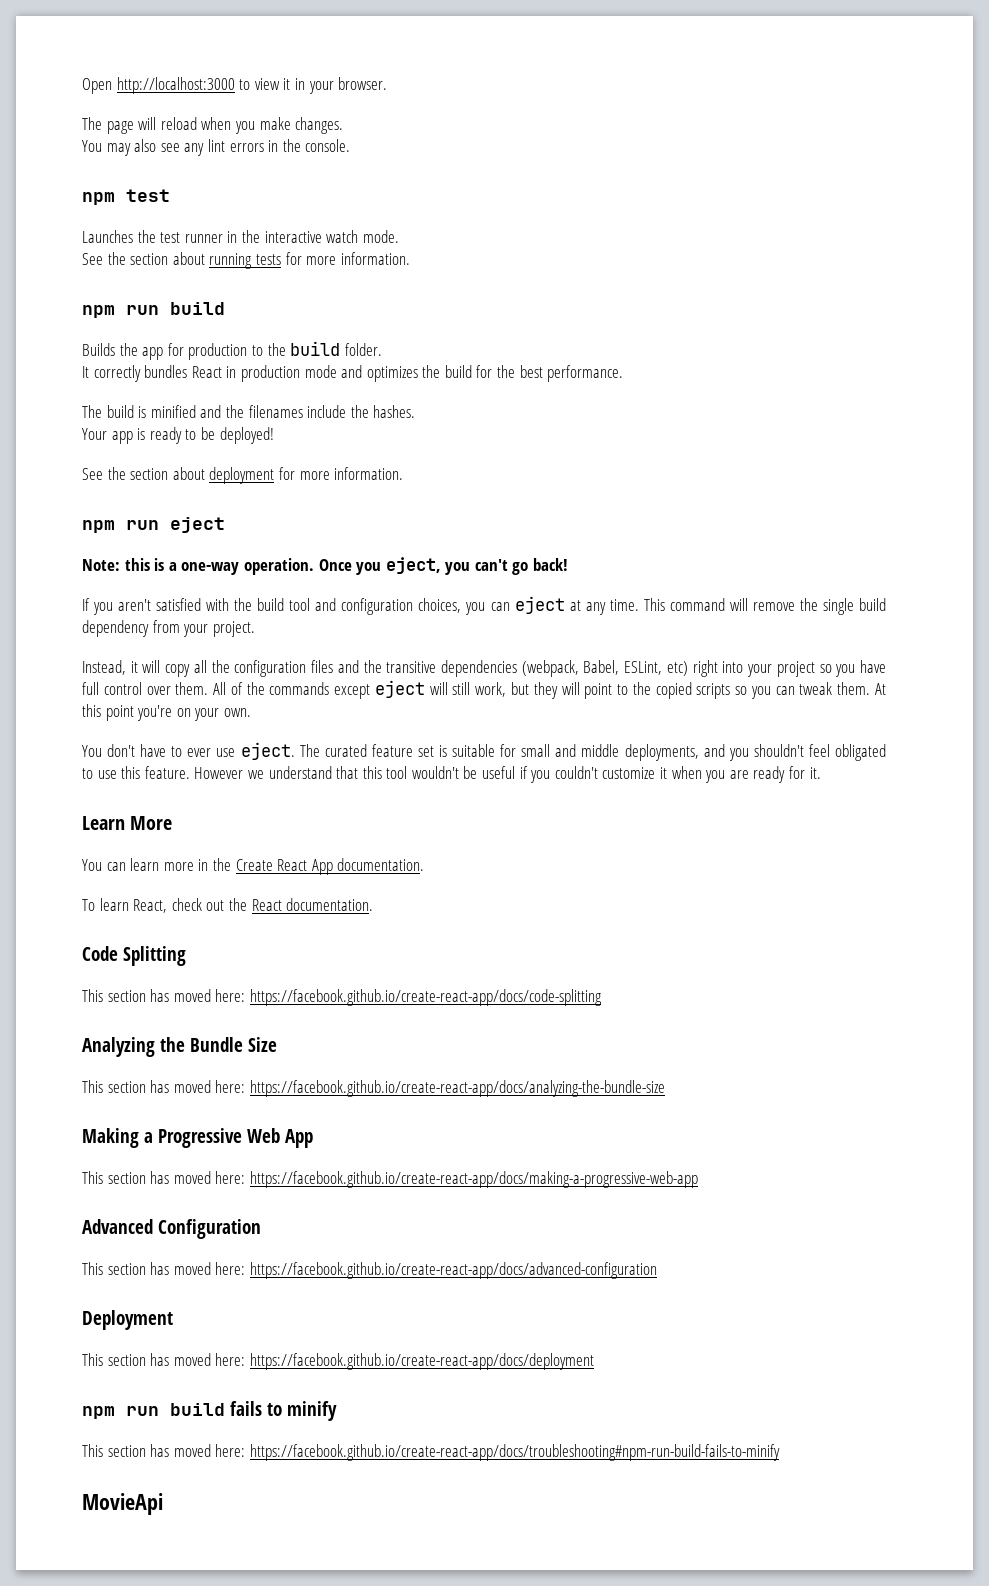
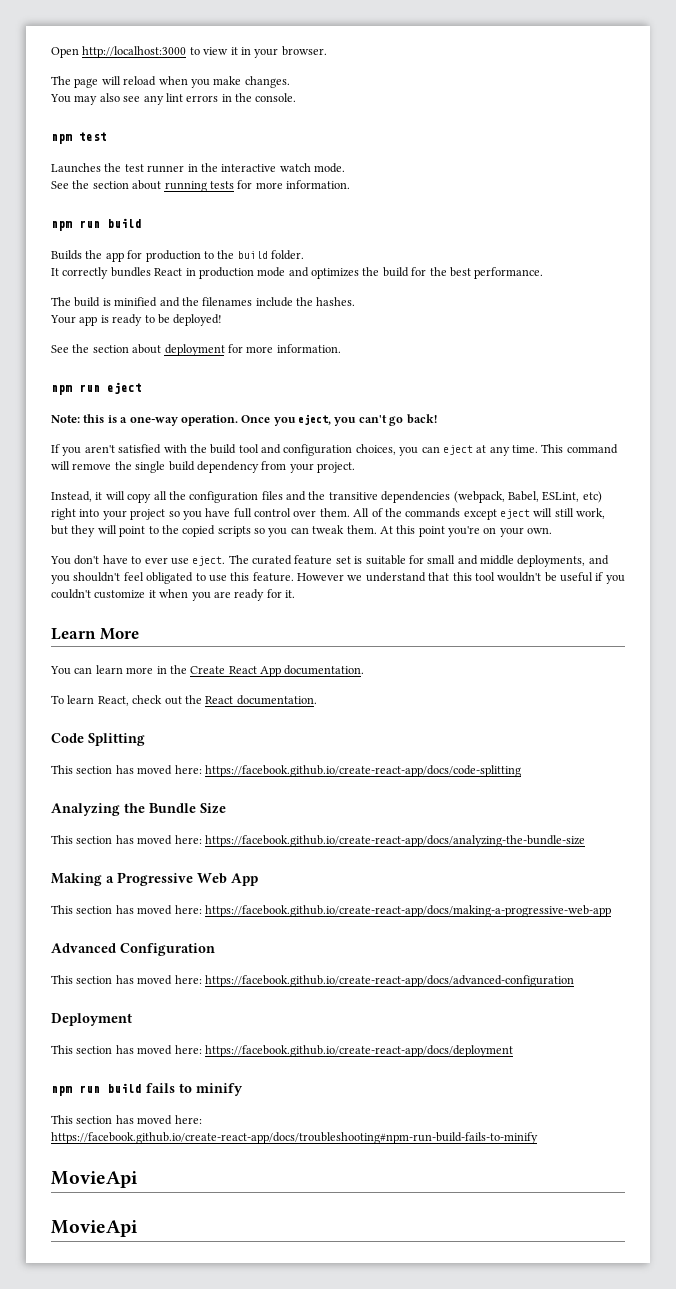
  This section has moved here: https://facebook.github.io/create-react-app/docs/troubleshooting#npm-run-build-fails-to-minify
+ MovieApi

